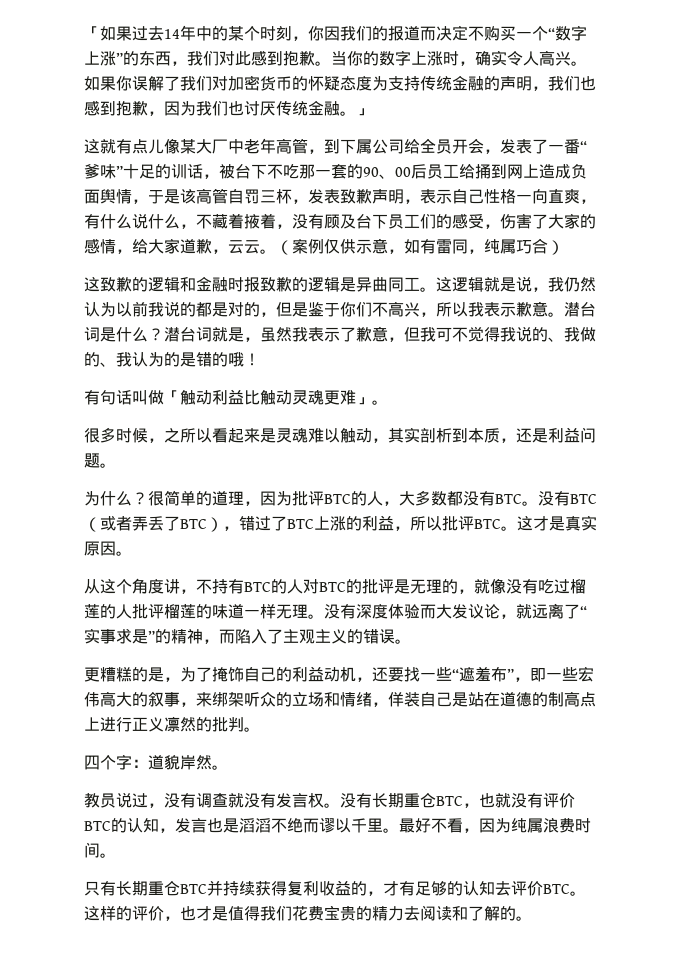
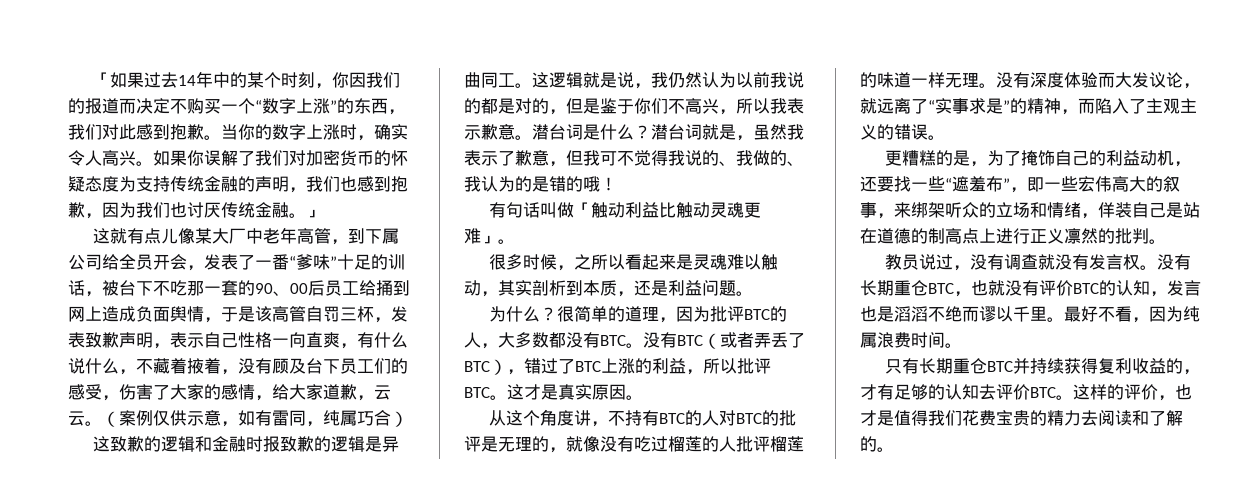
- 四个字：道貌岸然。

